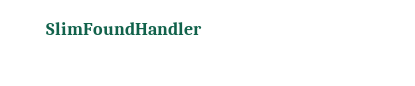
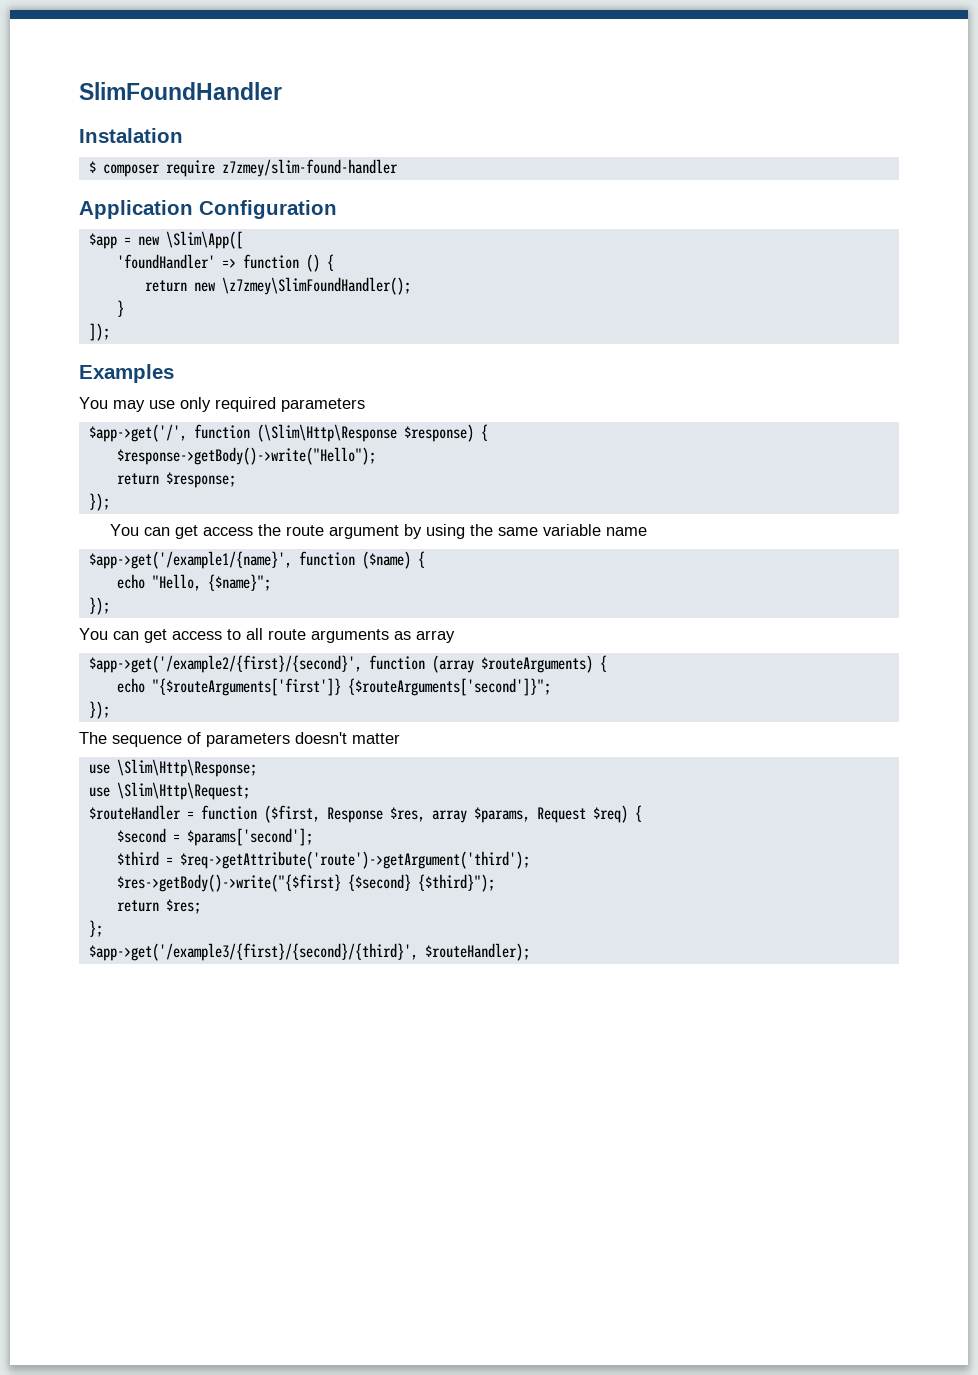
+ Instalation
+ $ composer require z7zmey/slim-found-handler
+ Application Configuration
+ $app = new \Slim\App([
+ 'foundHandler' => function () {
+ return new \z7zmey\SlimFoundHandler();
+ }
+ ]);
+ Examples
+ You may use only required parameters
+ $app->get('/', function (\Slim\Http\Response $response) {
+ $response->getBody()->write("Hello");
+ return $response;
+ });
+ You can get access the route argument by using the same variable name
+ $app->get('/example1/{name}', function ($name) {
+ echo "Hello, {$name}";
+ });
+ You can get access to all route arguments as array
+ $app->get('/example2/{first}/{second}', function (array $routeArguments) {
+ echo "{$routeArguments['first']} {$routeArguments['second']}";
+ });
+ The sequence of parameters doesn't matter
+ use \Slim\Http\Response;
+ use \Slim\Http\Request;
+ $routeHandler = function ($first, Response $res, array $params, Request $req) {
+ $second = $params['second'];
+ $third = $req->getAttribute('route')->getArgument('third');
+ $res->getBody()->write("{$first} {$second} {$third}");
+ return $res;
+ };
+ $app->get('/example3/{first}/{second}/{third}', $routeHandler);

